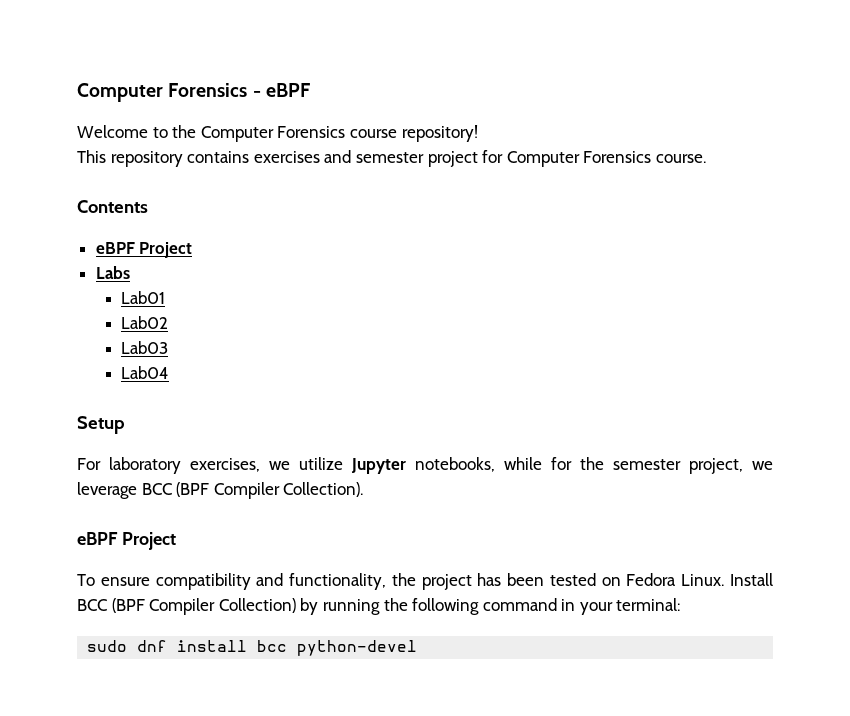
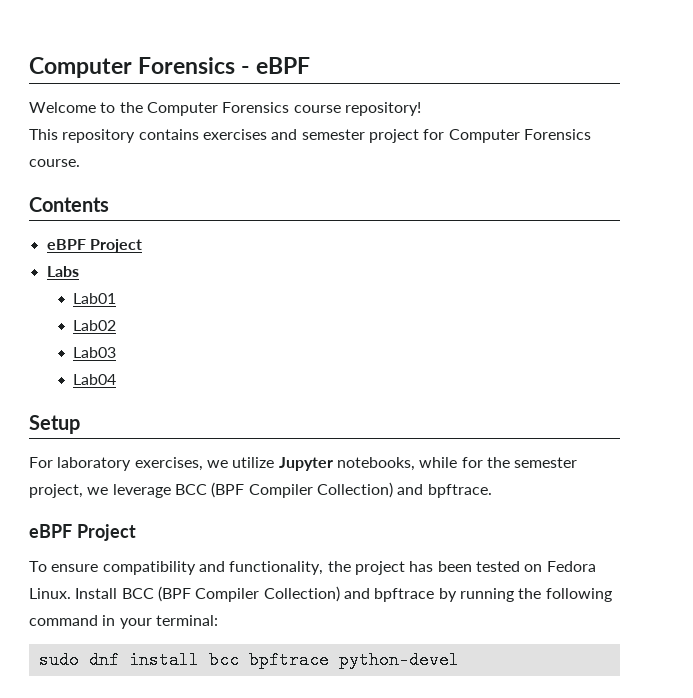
- For laboratory exercises, we utilize Jupyter notebooks, while for the semester project, we leverage BCC (BPF Compiler Collection).
+ For laboratory exercises, we utilize Jupyter notebooks, while for the semester project, we leverage BCC (BPF Compiler Collection) and bpftrace.
- Install BCC (BPF Compiler Collection) by running the following command in your terminal:
+ Install BCC (BPF Compiler Collection) and bpftrace by running the following command in your terminal:
- sudo dnf install bcc python-devel
+ sudo dnf install bcc bpftrace python-devel

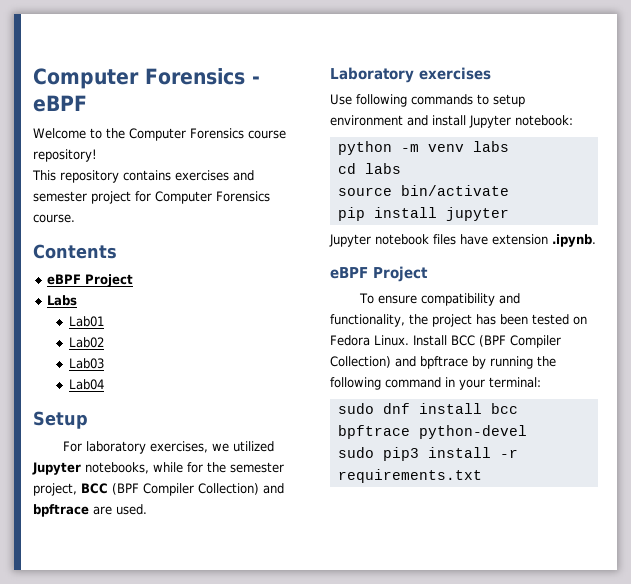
- For laboratory exercises, we utilize Jupyter notebooks, while for the semester project, we leverage BCC (BPF Compiler Collection) and bpftrace.
+ For laboratory exercises, we utilized Jupyter notebooks, while for the semester project, BCC (BPF Compiler Collection) and bpftrace are used.
+ Laboratory exercises
+ Use following commands to setup environment and install Jupyter notebook:
+ python -m venv labs
+ cd labs
+ source bin/activate
+ pip install jupyter
+ Jupyter notebook files have extension .ipynb.
+ sudo pip3 install -r requirements.txt

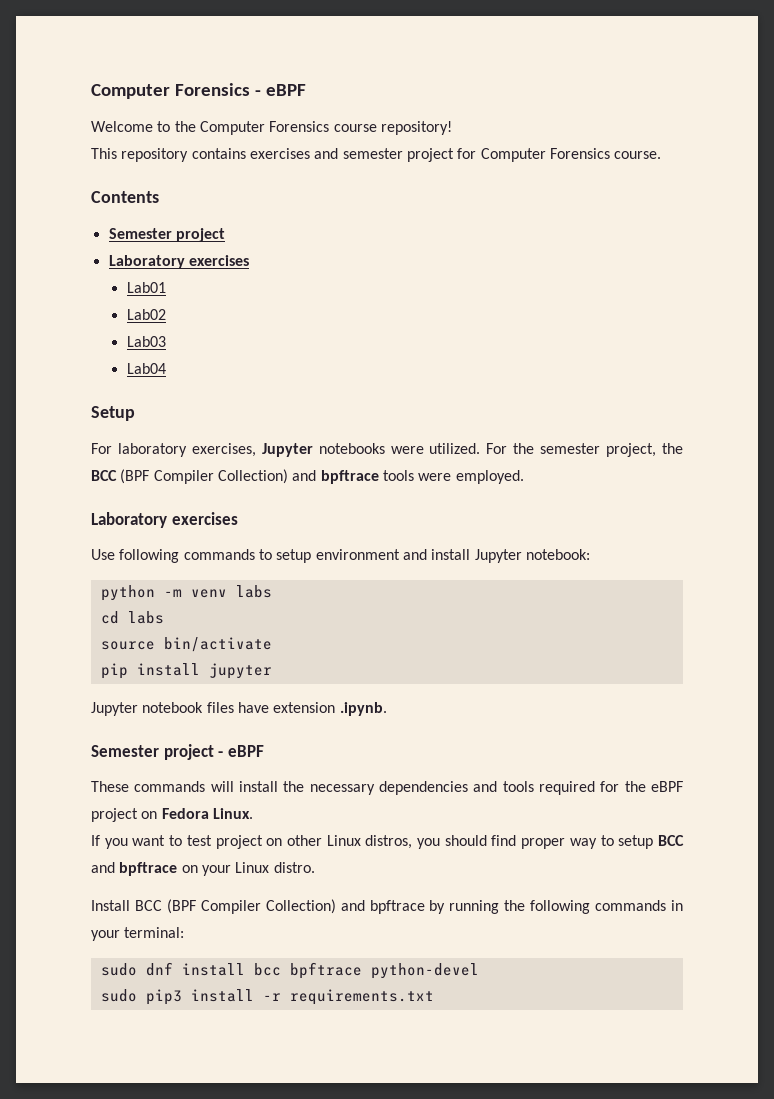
  Contents
- eBPF Project
- Labs
+ Semester project
+ Laboratory exercises
- For laboratory exercises, we utilized Jupyter notebooks, while for the semester project, BCC (BPF Compiler Collection) and bpftrace are used.
+ For laboratory exercises, Jupyter notebooks were utilized. For the semester project, the BCC (BPF Compiler Collection) and bpftrace tools were employed.
  Jupyter notebook files have extension .ipynb.
- eBPF Project
- To ensure compatibility and functionality, the project has been tested on Fedora Linux. Install BCC (BPF Compiler Collection) and bpftrace by running the following command in your terminal:
+ Semester project - eBPF
+ These commands will install the necessary dependencies and tools required for the eBPF project on Fedora Linux.
+ If you want to test project on other Linux distros, you should find proper way to setup BCC and bpftrace on your Linux distro.
+ Install BCC (BPF Compiler Collection) and bpftrace by running the following commands in your terminal:

